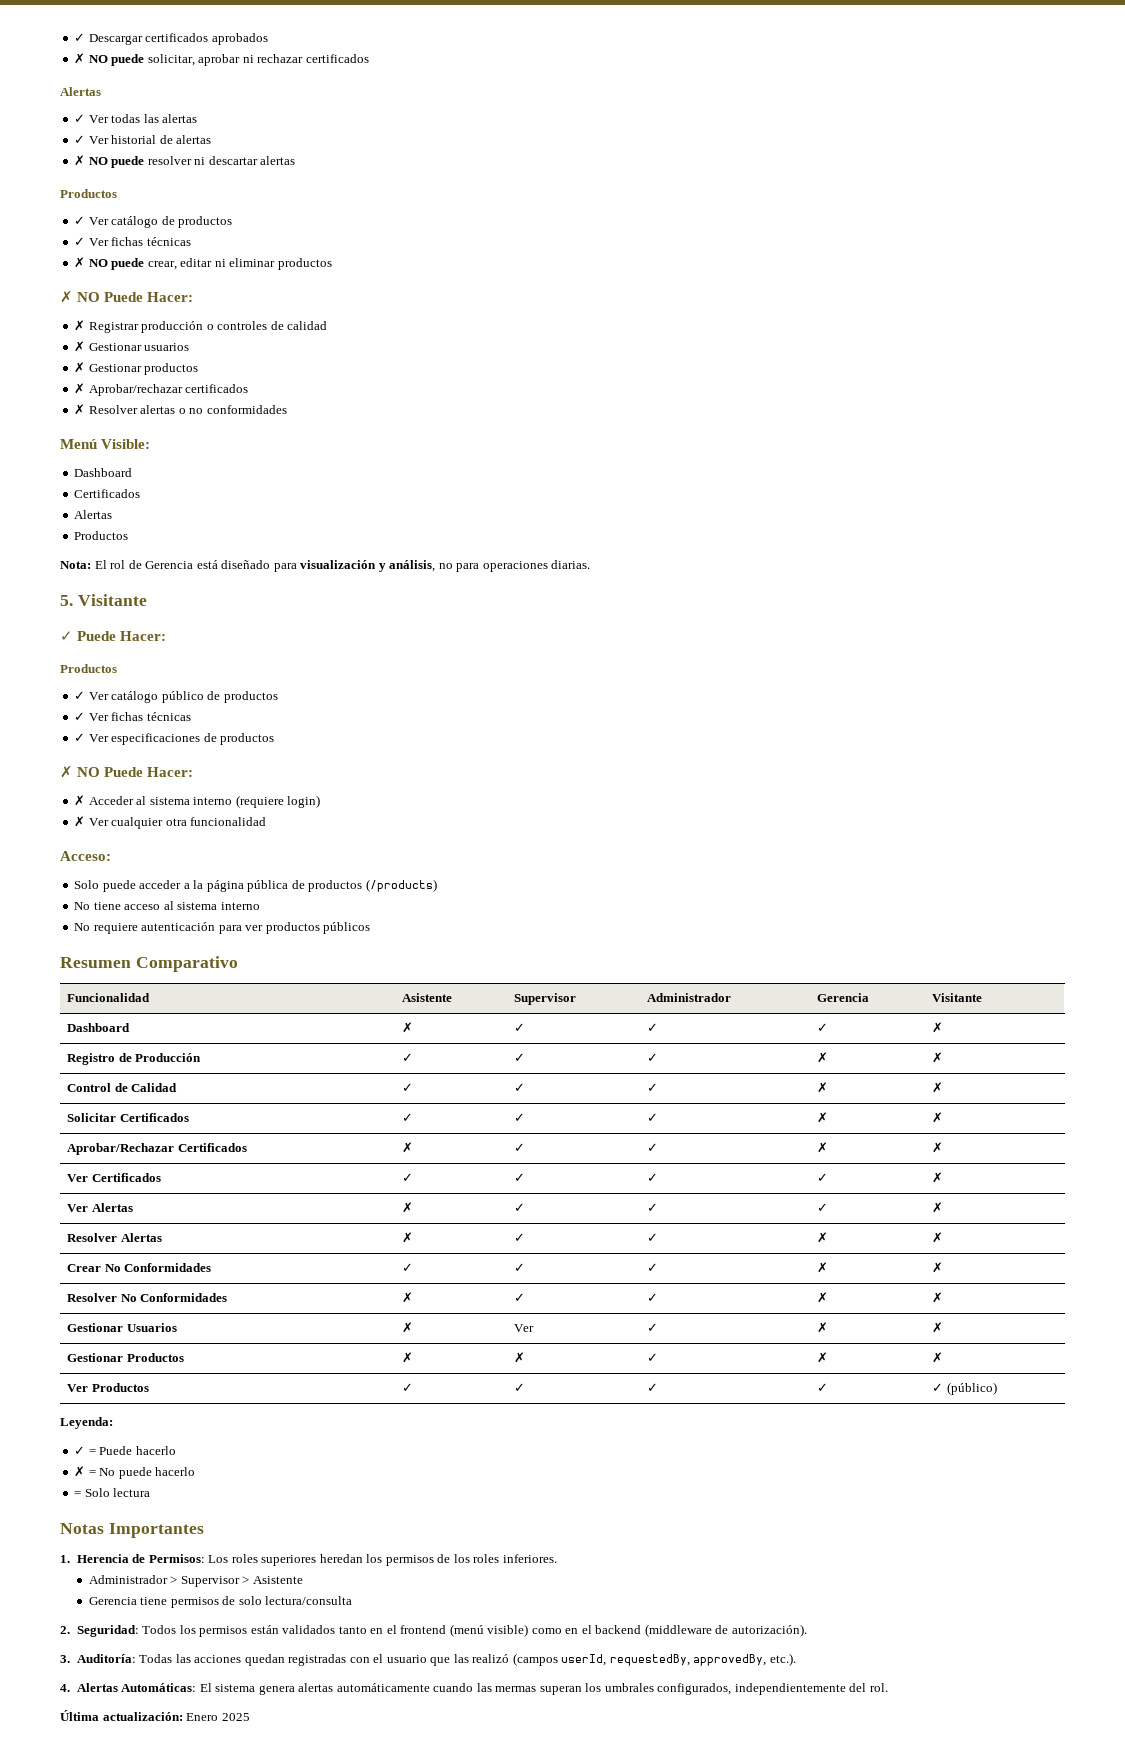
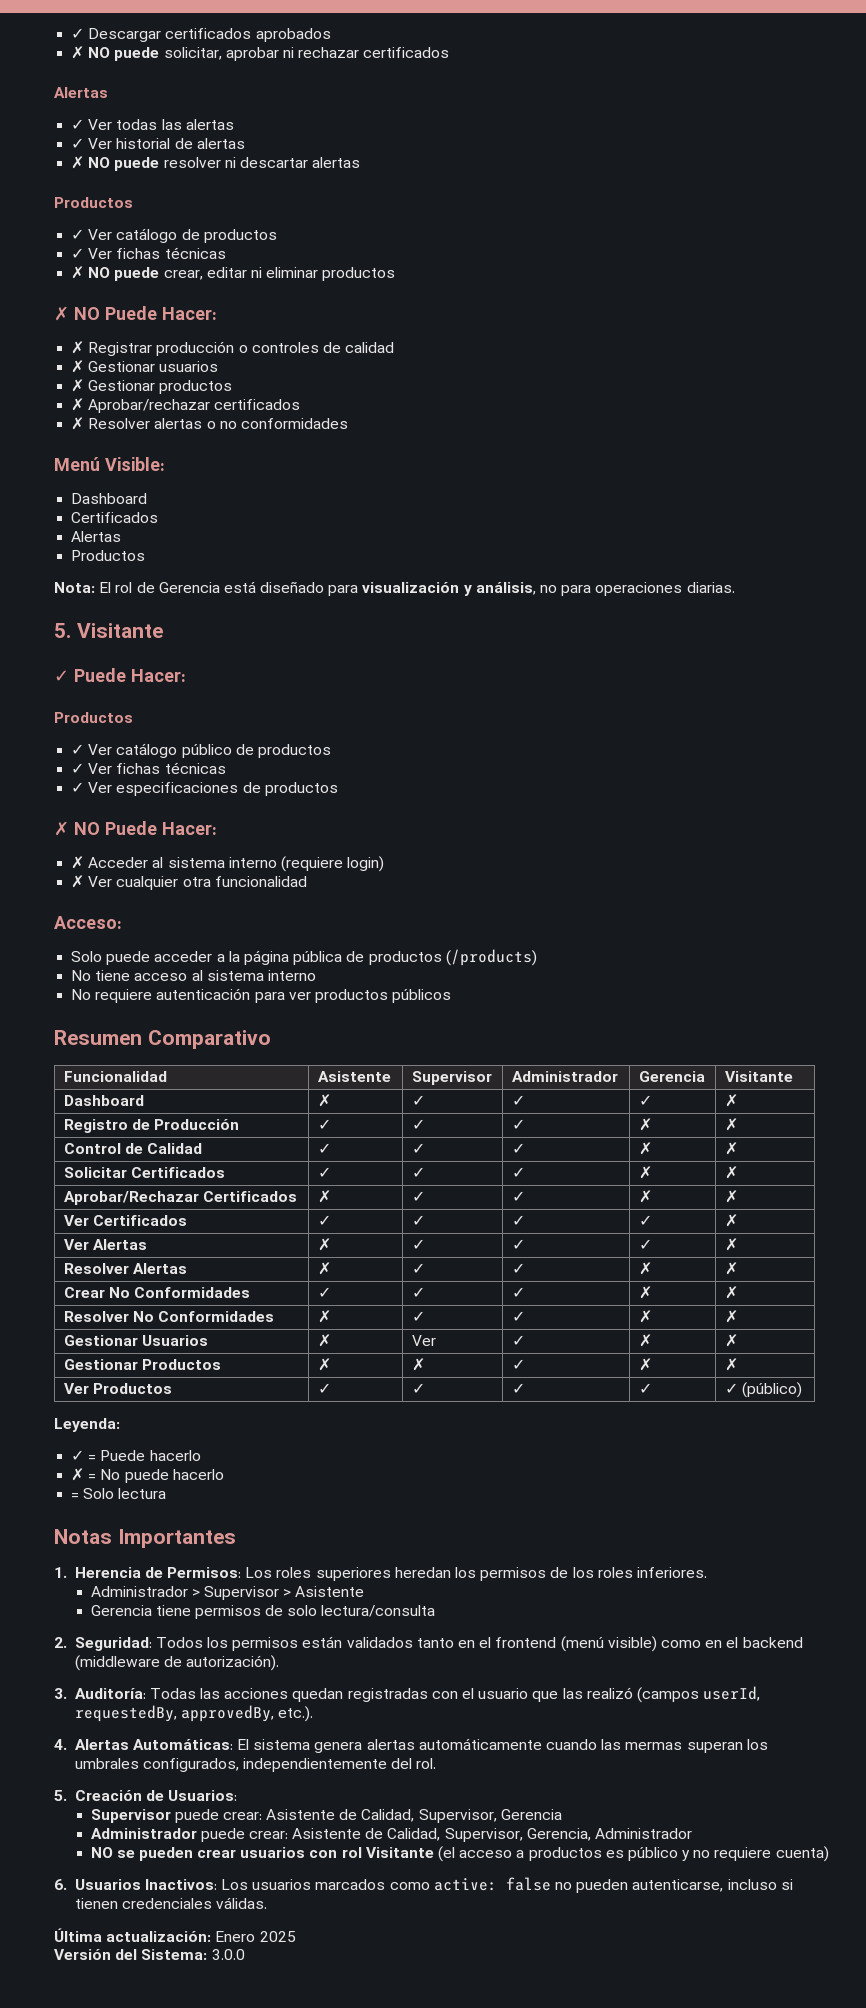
+ 5. Creación de Usuarios:
+ Supervisor puede crear: Asistente de Calidad, Supervisor, Gerencia
+ Administrador puede crear: Asistente de Calidad, Supervisor, Gerencia, Administrador
+ NO se pueden crear usuarios con rol Visitante (el acceso a productos es público y no requiere cuenta)
+ 6. Usuarios Inactivos: Los usuarios marcados como active: false no pueden autenticarse, incluso si tienen credenciales válidas.
+ Versión del Sistema: 3.0.0

